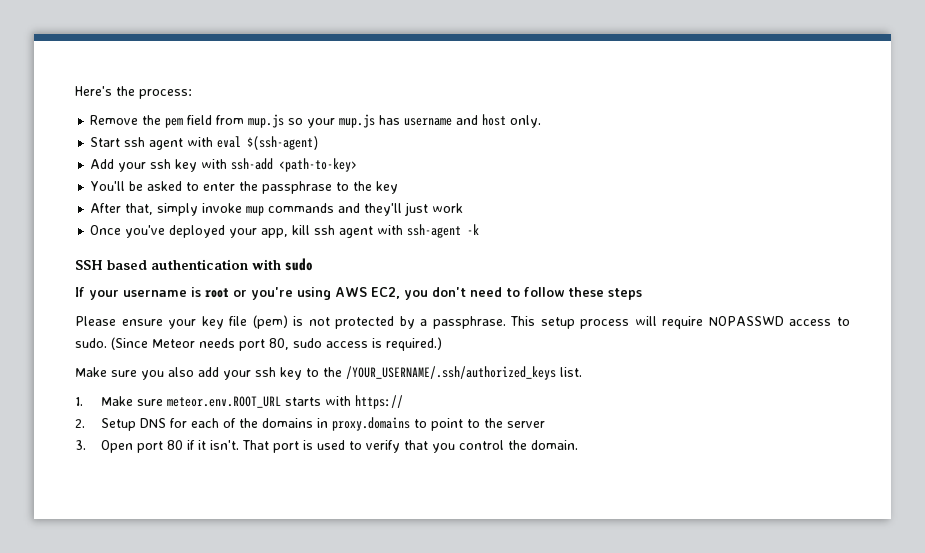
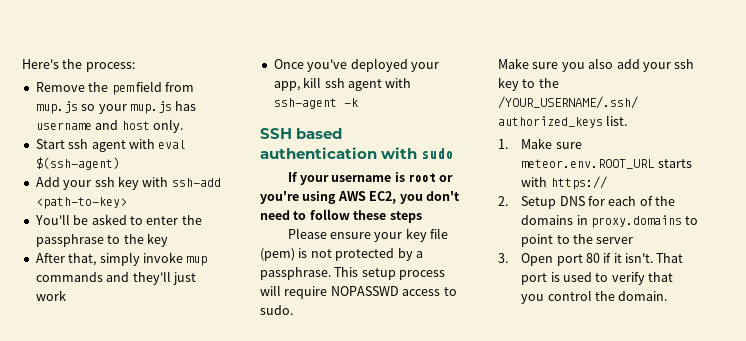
- (Since Meteor needs port 80, sudo access is required.)

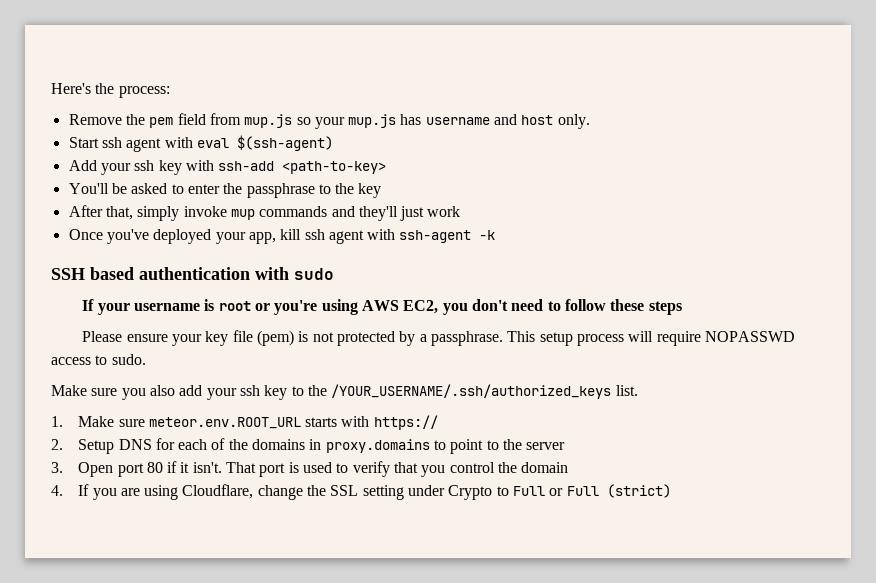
- That port is used to verify that you control the domain.
+ That port is used to verify that you control the domain
+ 4. If you are using Cloudflare, change the SSL setting under Crypto to Full or Full (strict)

